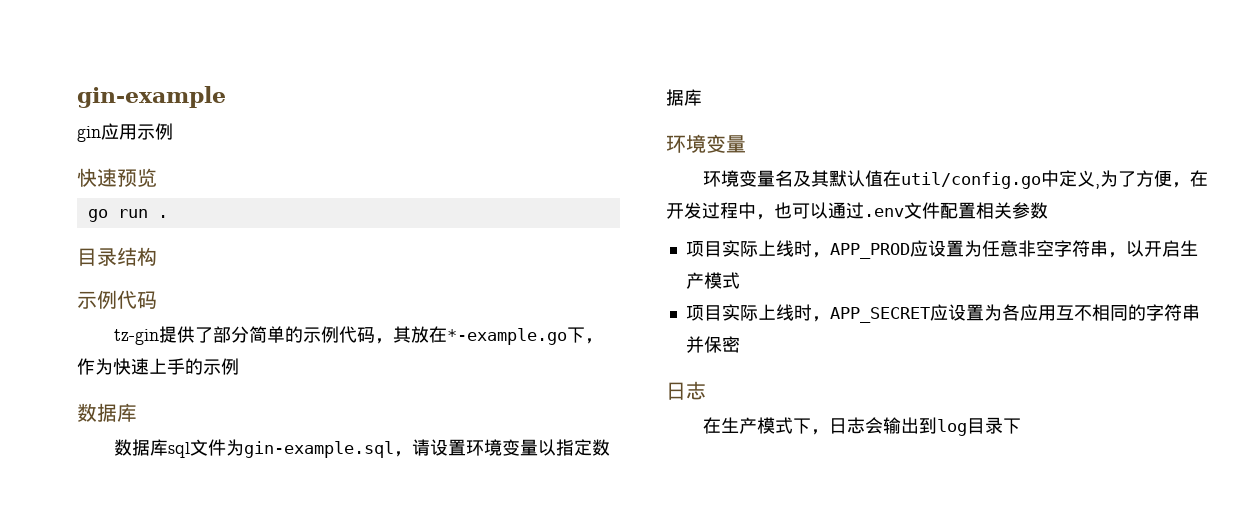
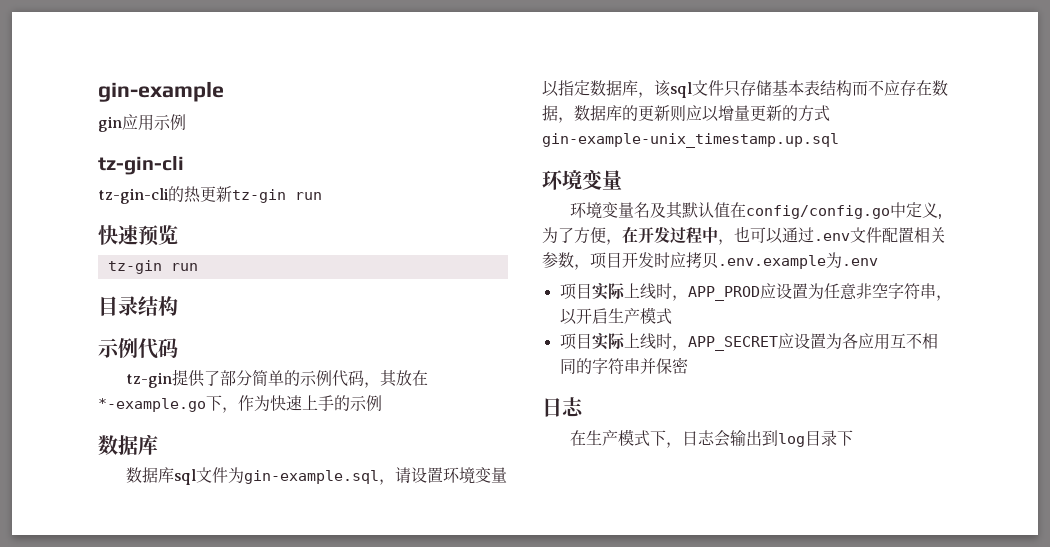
  gin应用示例
+ tz-gin-cli
+ tz-gin-cli的热更新tz-gin run
  快速预览
- go run .
+ tz-gin run
- 数据库sql文件为gin-example.sql，请设置环境变量以指定数据库
+ 数据库sql文件为gin-example.sql，请设置环境变量以指定数据库，该sql文件只存储基本表结构而不应存在数据，数据库的更新则应以增量更新的方式gin-example-unix_timestamp.up.sql
- 环境变量名及其默认值在util/config.go中定义,为了方便，在开发过程中，也可以通过.env文件配置相关参数
+ 环境变量名及其默认值在config/config.go中定义,为了方便，在开发过程中，也可以通过.env文件配置相关参数，项目开发时应拷贝.env.example为.env

